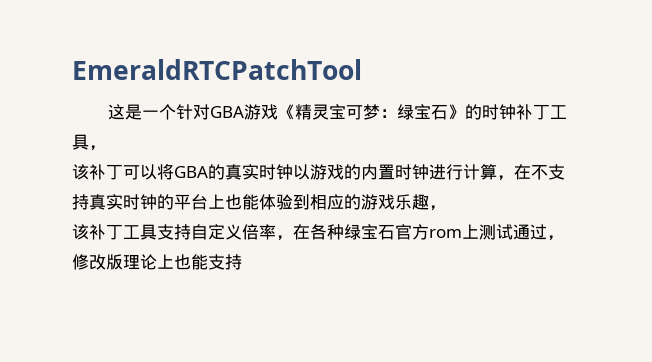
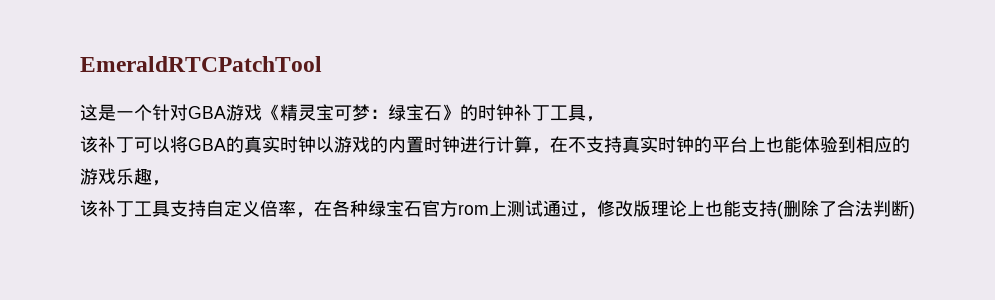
- 该补丁工具支持自定义倍率，在各种绿宝石官方rom上测试通过，修改版理论上也能支持
+ 该补丁工具支持自定义倍率，在各种绿宝石官方rom上测试通过，修改版理论上也能支持(删除了合法判断)

